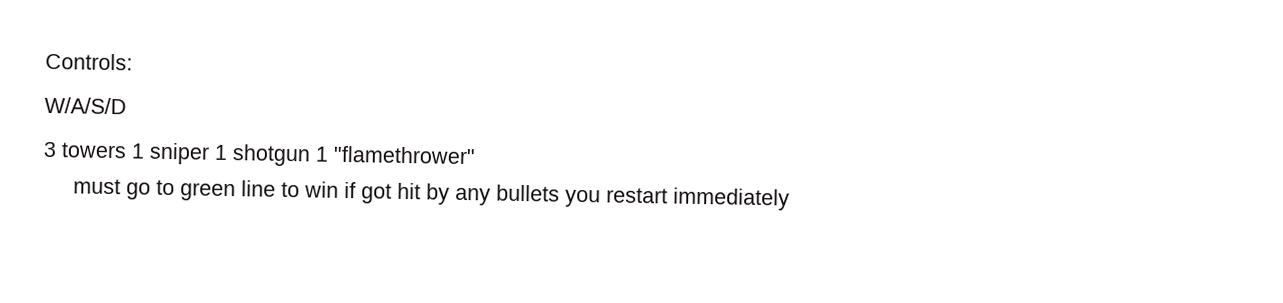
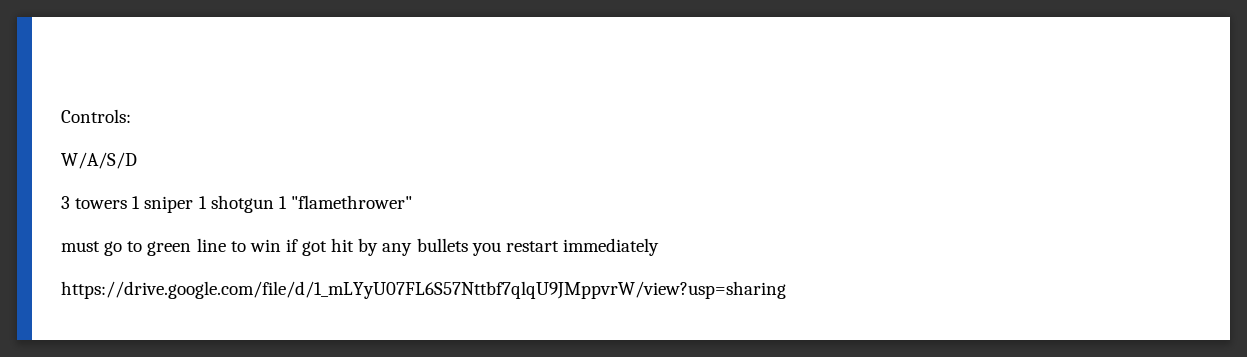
+ https://drive.google.com/file/d/1_mLYyU07FL6S57Nttbf7qlqU9JMppvrW/view?usp=sharing

